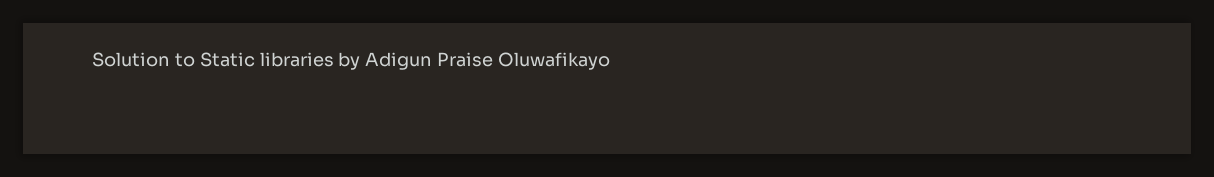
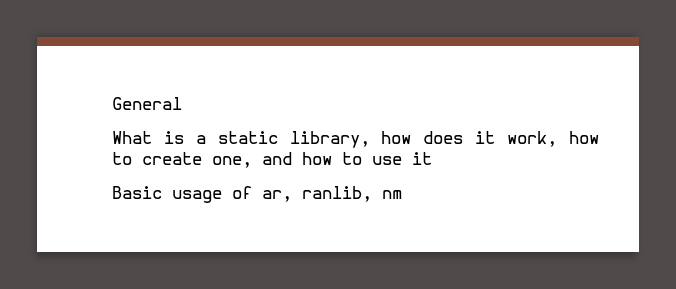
- Solution to Static libraries by Adigun Praise Oluwafikayo
+ General
+ What is a static library, how does it work, how to create one, and how to use it
+ Basic usage of ar, ranlib, nm

